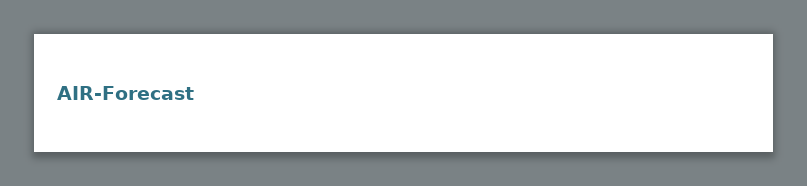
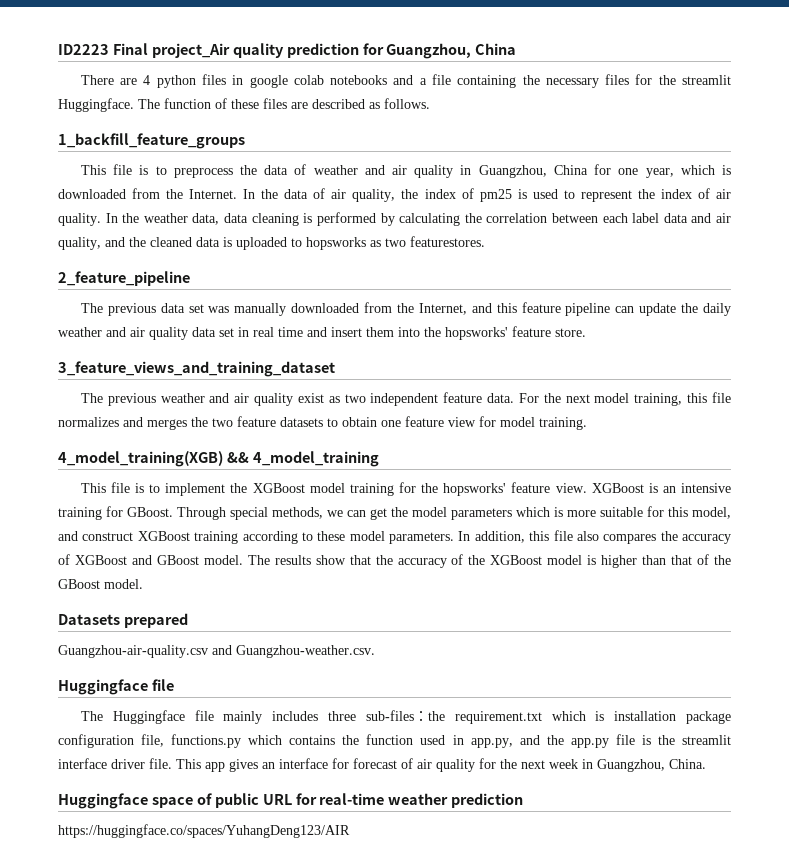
- AIR-Forecast
+ ID2223 Final project_Air quality prediction for Guangzhou, China
+ There are 4 python files in google colab notebooks and a file containing the necessary files for the streamlit Huggingface. The function of these files are described as follows.
+ 1_backfill_feature_groups
+ This file is to preprocess the data of weather and air quality in Guangzhou, China for one year, which is downloaded from the Internet. In the data of air quality, the index of pm25 is used to represent the index of air quality. In the weather data, data cleaning is performed by calculating the correlation between each label data and air quality, and the cleaned data is uploaded to hopsworks as two featurestores.
+ 2_feature_pipeline
+ The previous data set was manually downloaded from the Internet, and this feature pipeline can update the daily weather and air quality data set in real time and insert them into the hopsworks' feature store.
+ 3_feature_views_and_training_dataset
+ The previous weather and air quality exist as two independent feature data. For the next model training, this file normalizes and merges the two feature datasets to obtain one feature view for model training.
+ 4_model_training(XGB) && 4_model_training
+ This file is to implement the XGBoost model training for the hopsworks' feature view. XGBoost is an intensive training for GBoost. Through special methods, we can get the model parameters which is more suitable for this model, and construct XGBoost training according to these model parameters. In addition, this file also compares the accuracy of XGBoost and GBoost model. The results show that the accuracy of the XGBoost model is higher than that of the GBoost model.
+ Datasets prepared
+ Guangzhou-air-quality.csv and Guangzhou-weather.csv.
+ Huggingface file
+ The Huggingface file mainly includes three sub-files：the requirement.txt which is installation package configuration file, functions.py which contains the function used in app.py, and the app.py file is the streamlit interface driver file. This app gives an interface for forecast of air quality for the next week in Guangzhou, China.
+ Huggingface space of public URL for real-time weather prediction
+ https://huggingface.co/spaces/YuhangDeng123/AIR

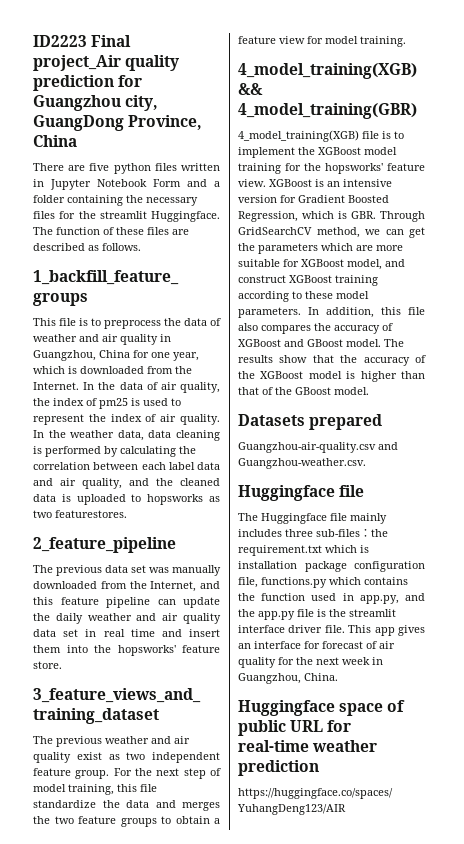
- ID2223 Final project_Air quality prediction for Guangzhou, China
+ ID2223 Final project_Air quality prediction for Guangzhou city, GuangDong Province, China
- There are 4 python files in google colab notebooks and a file containing the necessary files for the streamlit Huggingface.
+ There are five python files written in Jupyter Notebook Form and a folder containing the necessary files for the streamlit Huggingface.
- The previous weather and air quality exist as two independent feature data.
+ The previous weather and air quality exist as two independent feature group.
- For the next model training, this file normalizes and merges the two feature datasets to obtain one feature view for model training.
+ For the next step of model training, this file standardize the data and merges the two feature groups to obtain a feature view for model training.
- 4_model_training(XGB) && 4_model_training
- This file is to implement the XGBoost model training for the hopsworks' feature view.
+ 4_model_training(XGB) && 4_model_training(GBR)
+ 4_model_training(XGB) file is to implement the XGBoost model training for the hopsworks' feature view.
- XGBoost is an intensive training for GBoost. Through special methods, we can get the model parameters which is more suitable for this model, and construct XGBoost training according to these model parameters.
+ XGBoost is an intensive version for Gradient Boosted Regression, which is GBR. Through GridSearchCV method, we can get the parameters which are more suitable for XGBoost model, and construct XGBoost training according to these model parameters.

